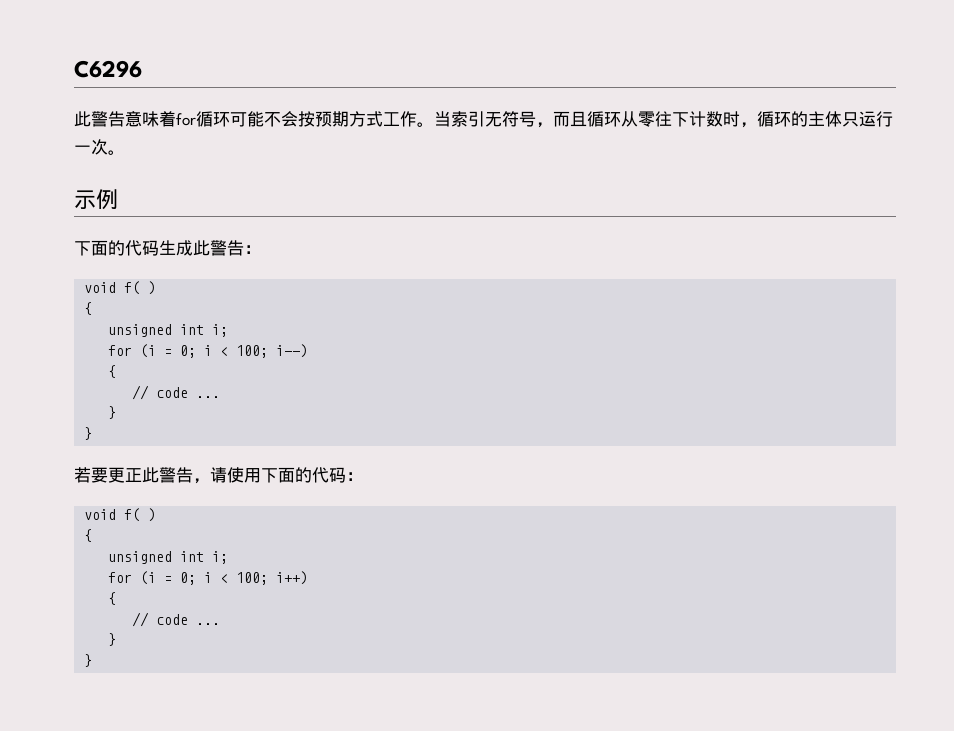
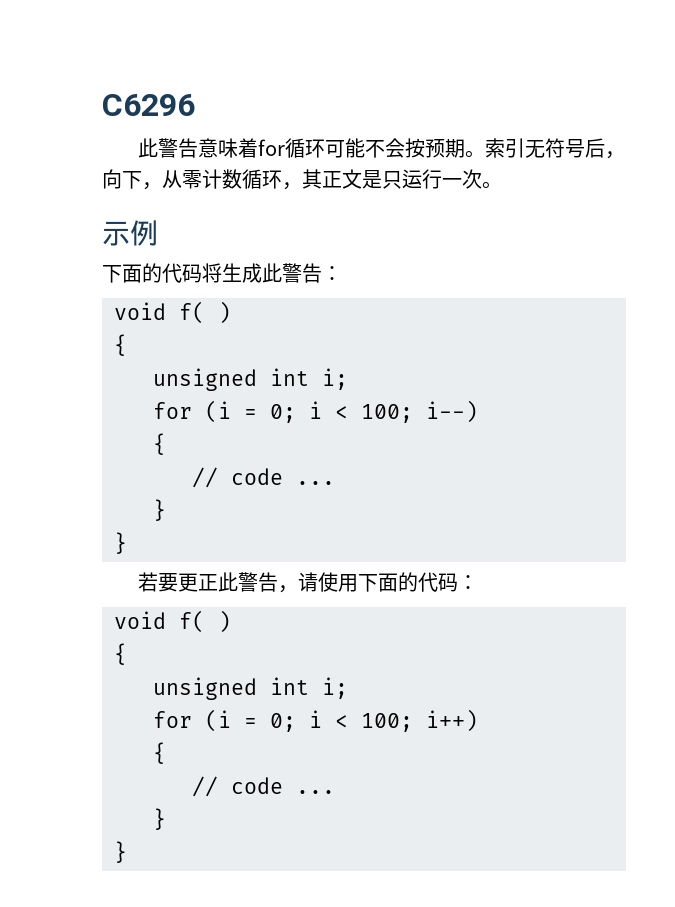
- 此警告意味着for循环可能不会按预期方式工作。当索引无符号，而且循环从零往下计数时，循环的主体只运行一次。
+ 此警告意味着for循环可能不会按预期。索引无符号后，向下，从零计数循环，其正文是只运行一次。
- 下面的代码生成此警告：
+ 下面的代码将生成此警告：

